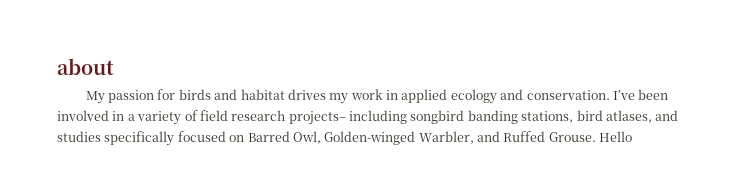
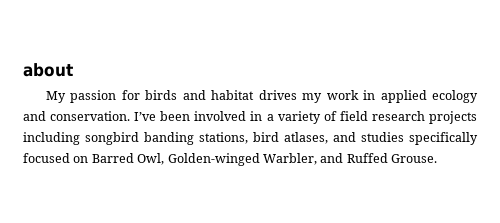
- I’ve been involved in a variety of field research projects– including songbird banding stations, bird atlases, and studies specifically focused on Barred Owl, Golden-winged Warbler, and Ruffed Grouse. Hello
+ I’ve been involved in a variety of field research projects including songbird banding stations, bird atlases, and studies specifically focused on Barred Owl, Golden-winged Warbler, and Ruffed Grouse.

